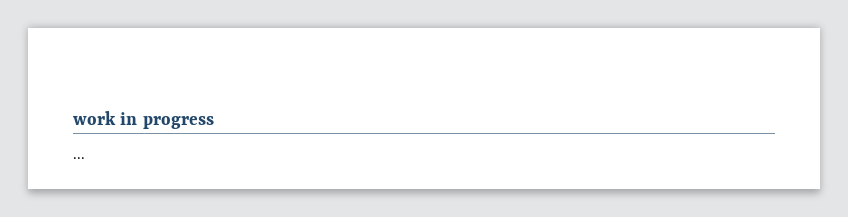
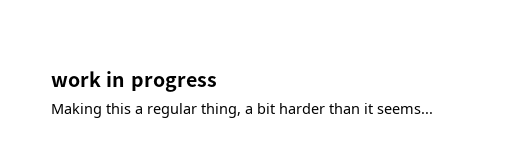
- ...
+ Making this a regular thing, a bit harder than it seems...

